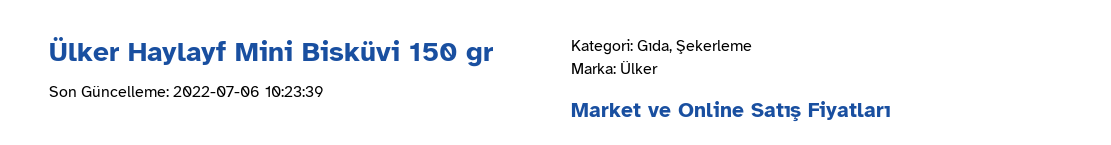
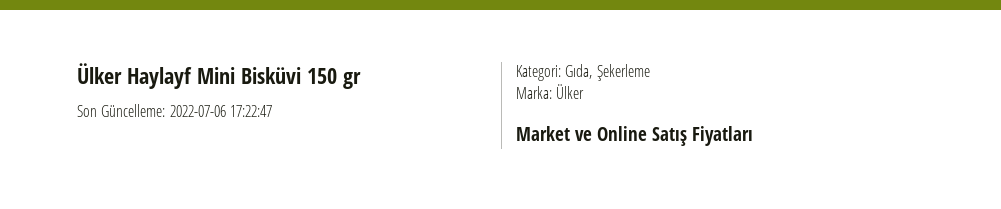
- Son Güncelleme: 2022-07-06 10:23:39
+ Son Güncelleme: 2022-07-06 17:22:47

